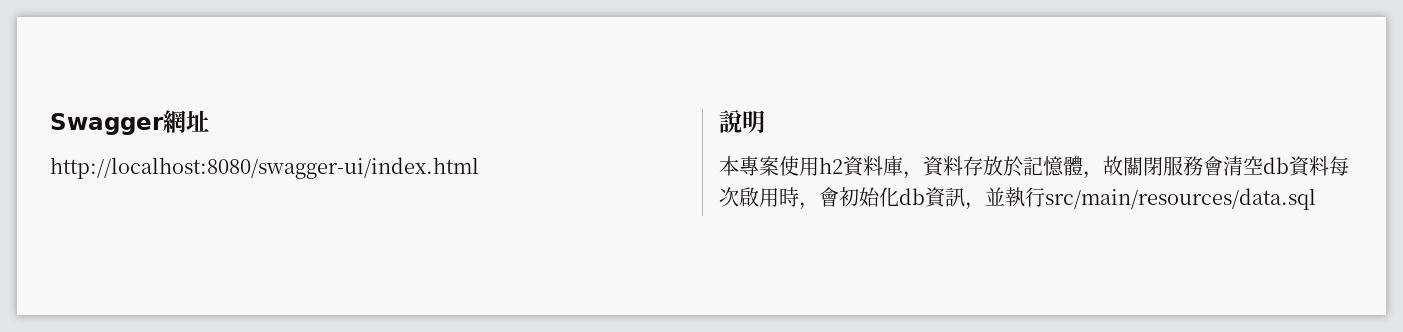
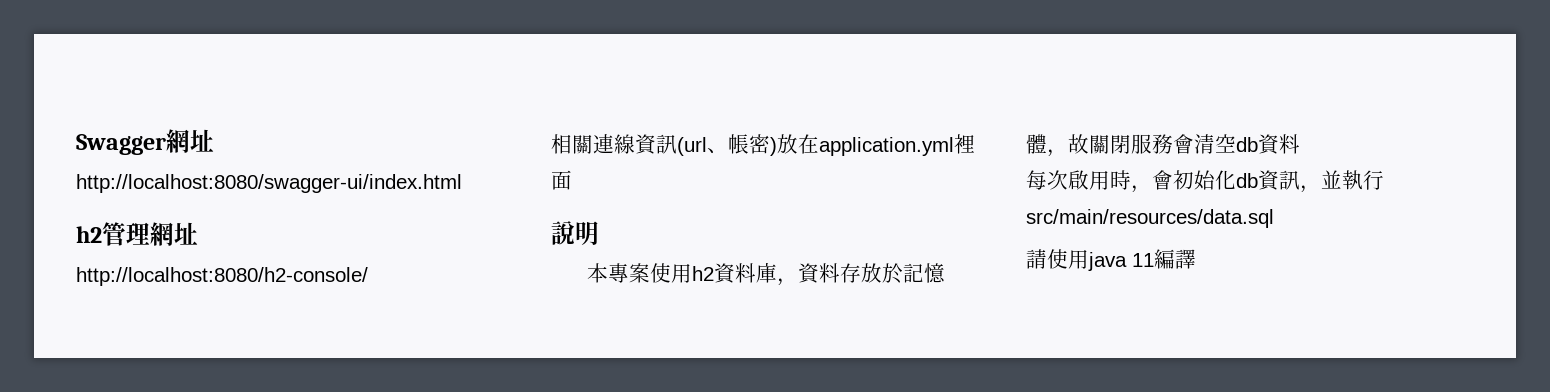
+ h2管理網址
+ http://localhost:8080/h2-console/
+ 相關連線資訊(url、帳密)放在application.yml裡面
- 本專案使用h2資料庫，資料存放於記憶體，故關閉服務會清空db資料每次啟用時，會初始化db資訊，並執行src/main/resources/data.sql
+ 本專案使用h2資料庫，資料存放於記憶體，故關閉服務會清空db資料
+ 每次啟用時，會初始化db資訊，並執行src/main/resources/data.sql
+ 請使用java 11編譯

